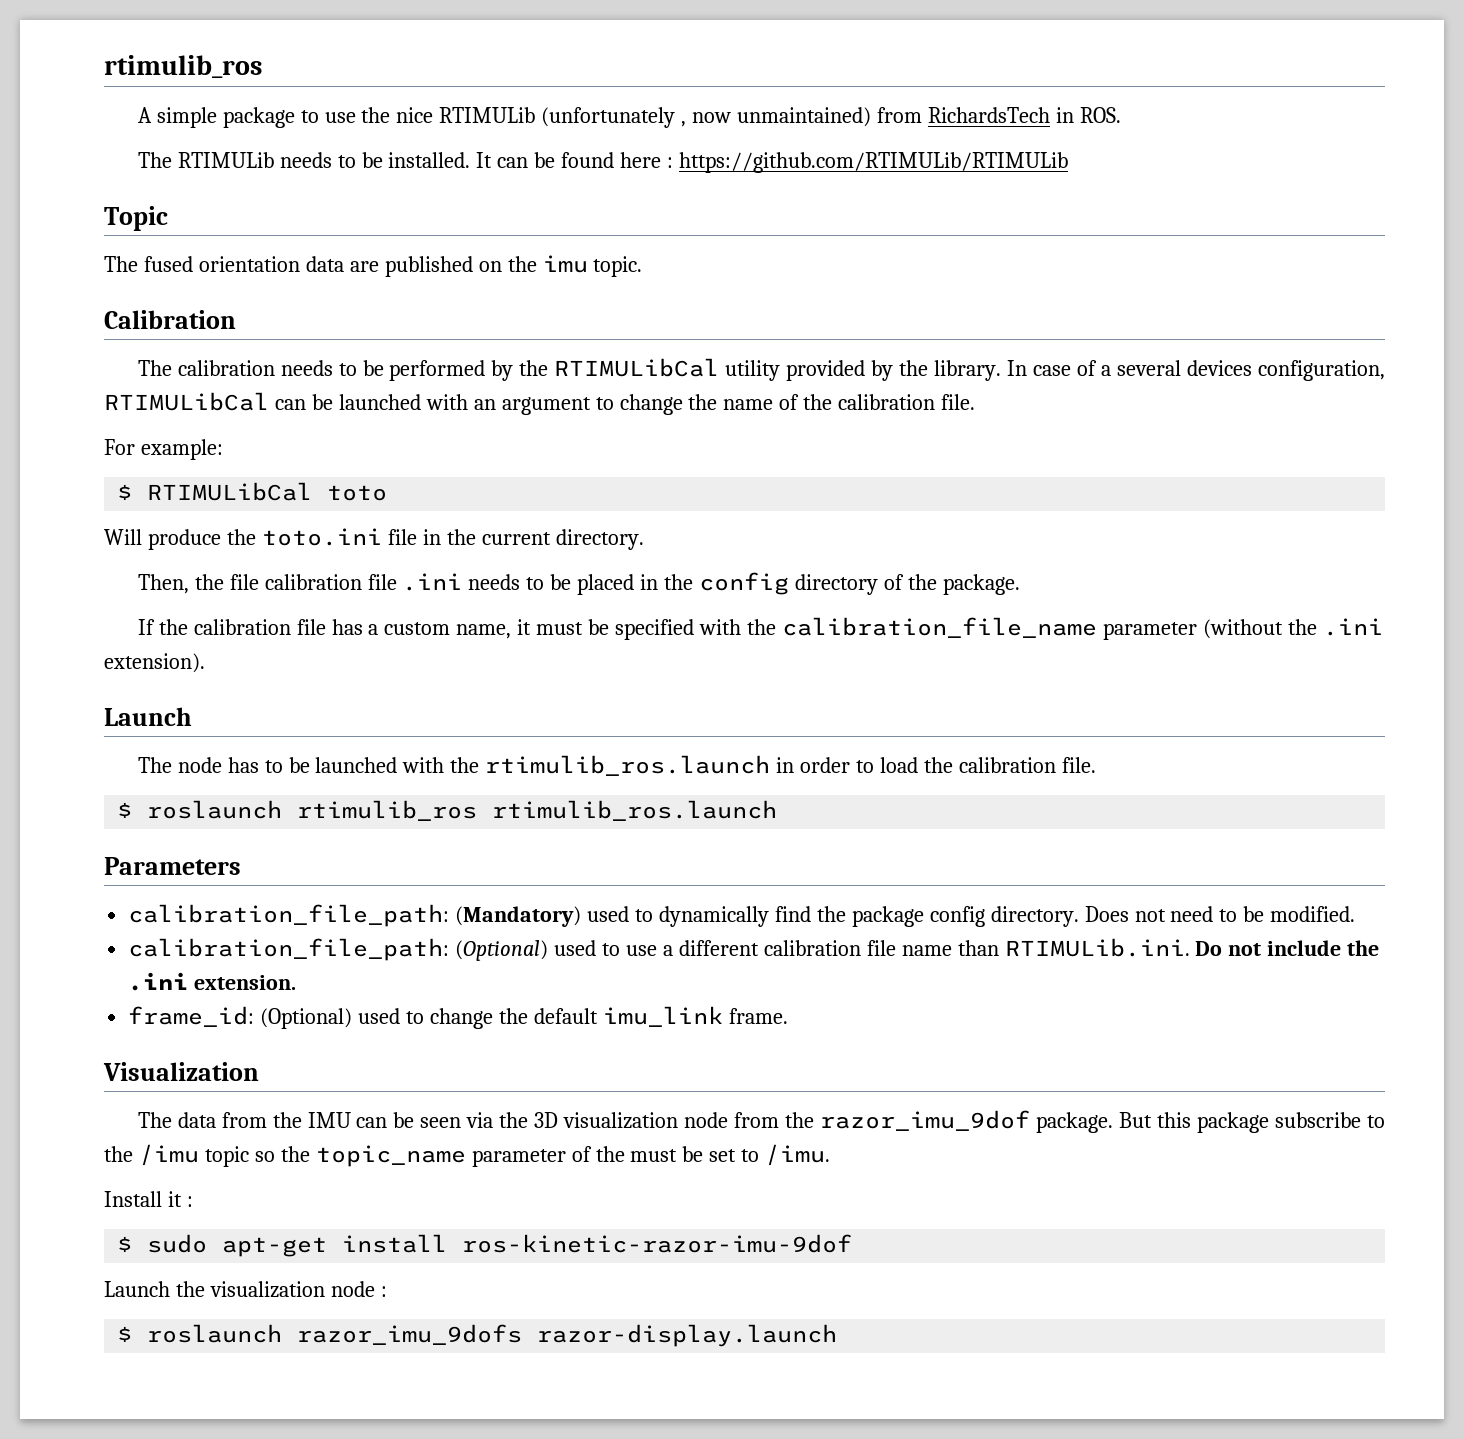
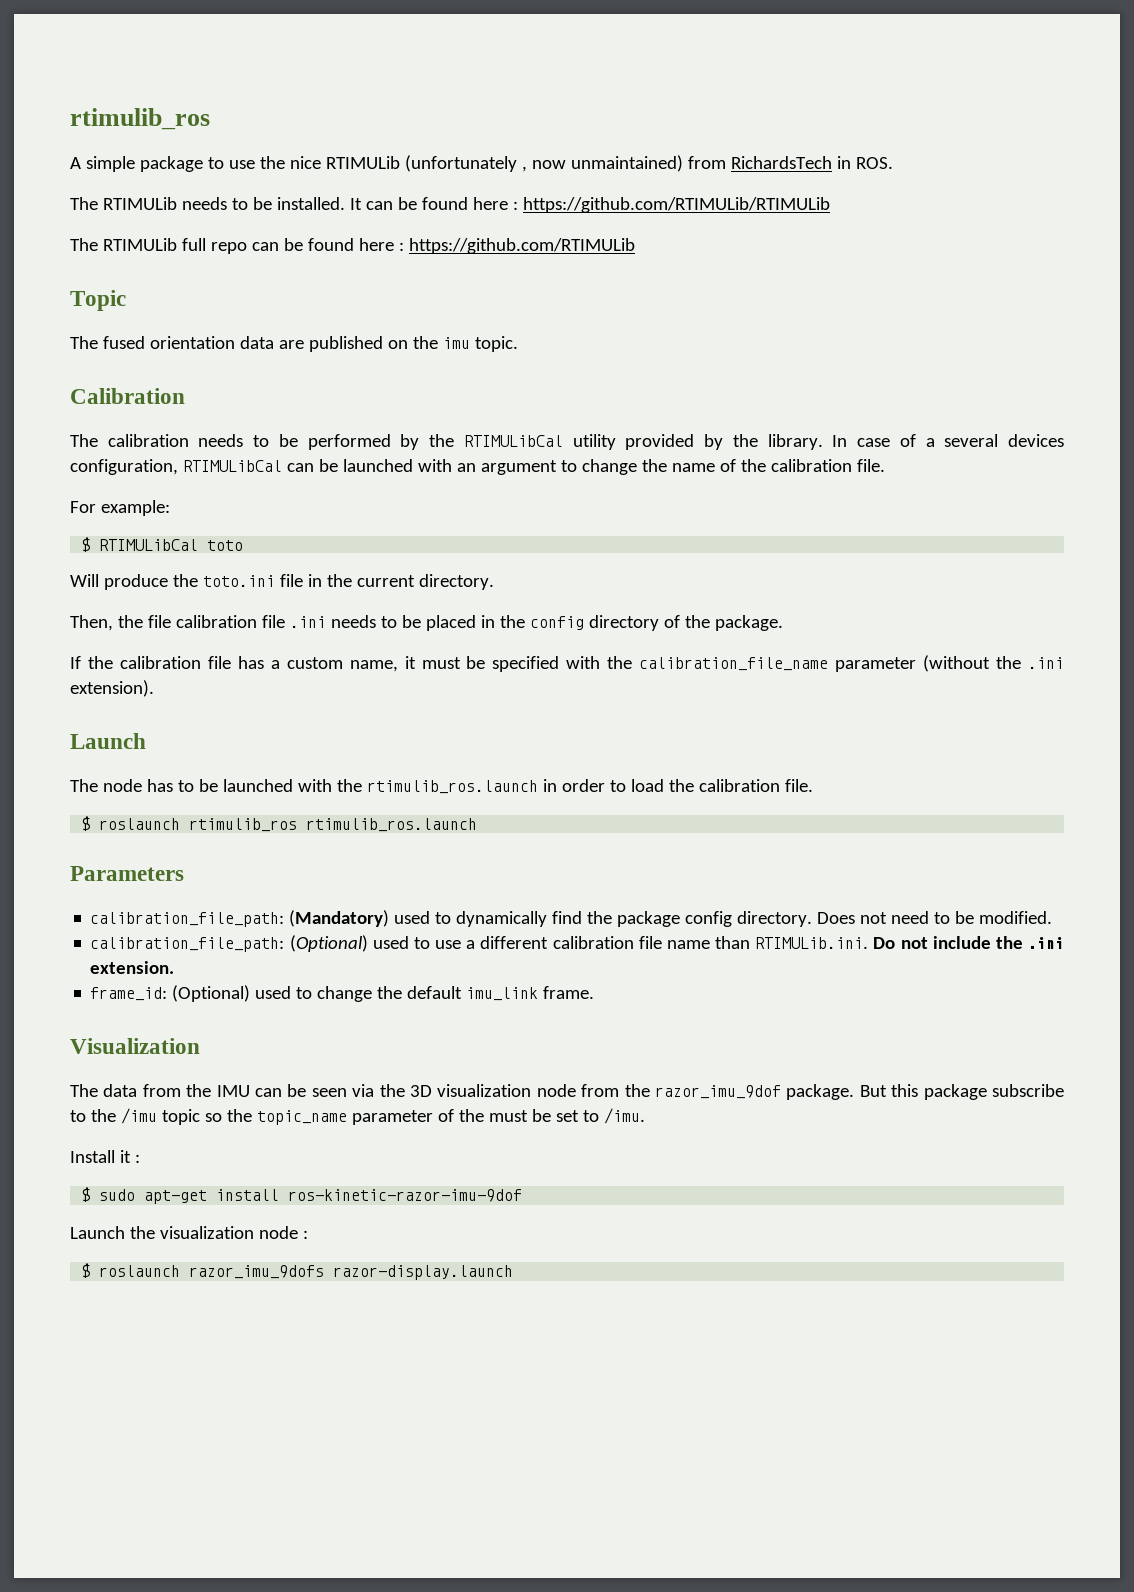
+ The RTIMULib full repo can be found here : https://github.com/RTIMULib

